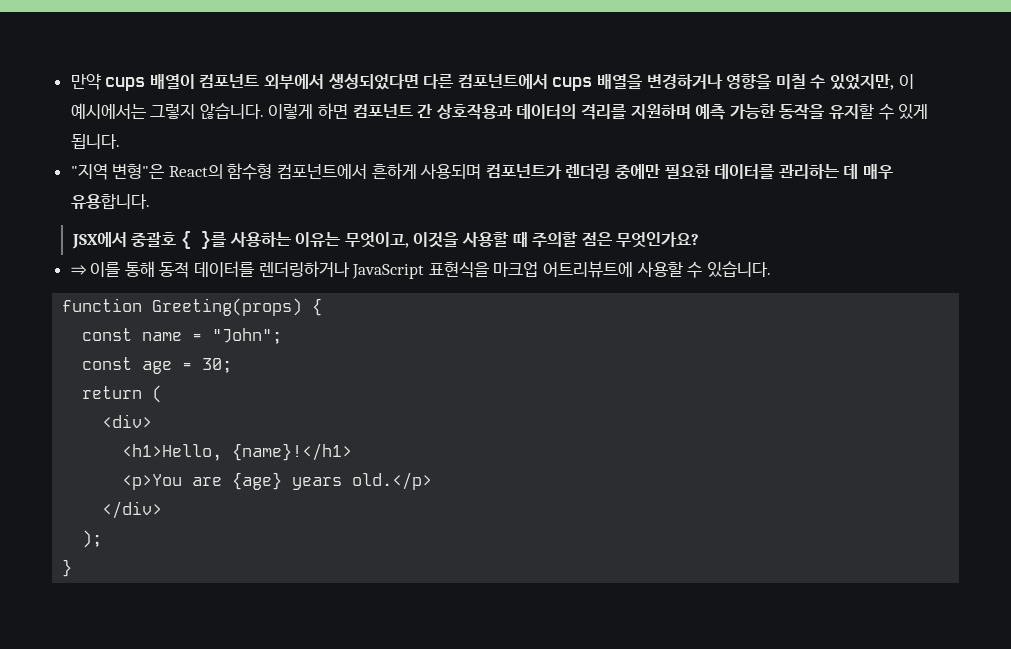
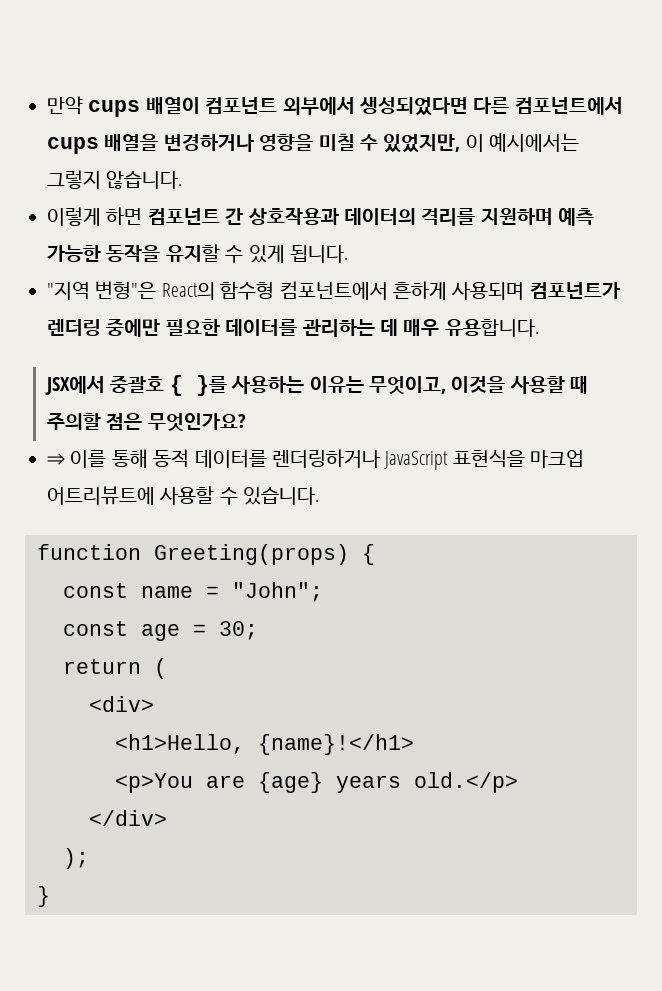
- 만약 cups 배열이 컴포넌트 외부에서 생성되었다면 다른 컴포넌트에서 cups 배열을 변경하거나 영향을 미칠 수 있었지만, 이 예시에서는 그렇지 않습니다. 이렇게 하면 컴포넌트 간 상호작용과 데이터의 격리를 지원하며 예측 가능한 동작을 유지할 수 있게 됩니다.
+ 만약 cups 배열이 컴포넌트 외부에서 생성되었다면 다른 컴포넌트에서 cups 배열을 변경하거나 영향을 미칠 수 있었지만, 이 예시에서는 그렇지 않습니다.
+ 이렇게 하면 컴포넌트 간 상호작용과 데이터의 격리를 지원하며 예측 가능한 동작을 유지할 수 있게 됩니다.

